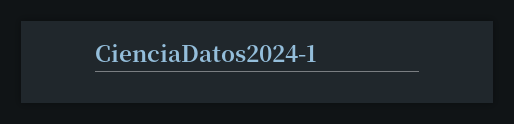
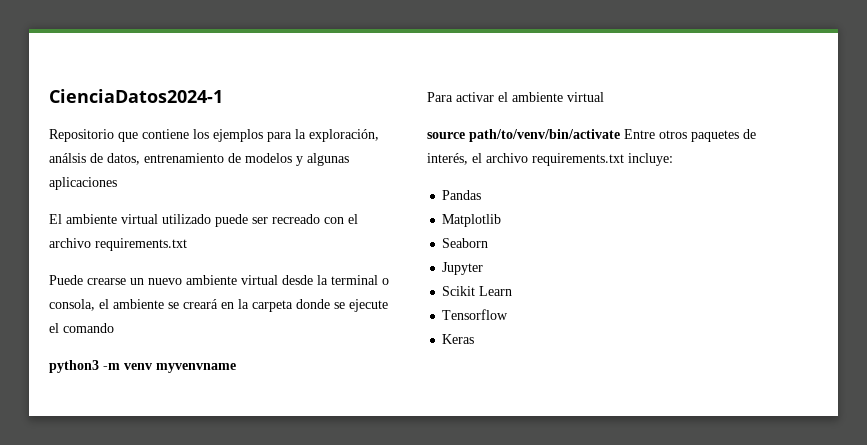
+ Repositorio que contiene los ejemplos para la exploración, análsis de datos, entrenamiento de modelos y algunas aplicaciones
+ El ambiente virtual utilizado puede ser recreado con el archivo requirements.txt
+ Puede crearse un nuevo ambiente virtual desde la terminal o consola, el ambiente se creará en la carpeta donde se ejecute el comando
+ python3 -m venv myvenvname
+ Para activar el ambiente virtual
+ source path/to/venv/bin/activate Entre otros paquetes de interés, el archivo requirements.txt incluye:
+ Pandas
+ Matplotlib
+ Seaborn
+ Jupyter
+ Scikit Learn
+ Tensorflow
+ Keras

